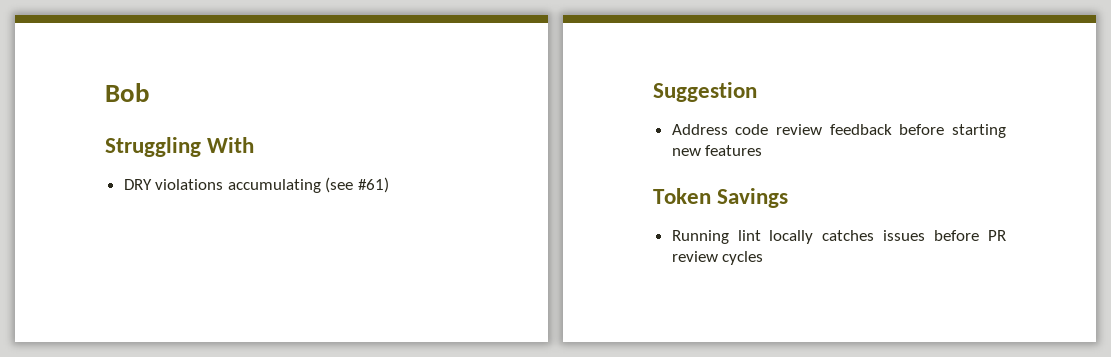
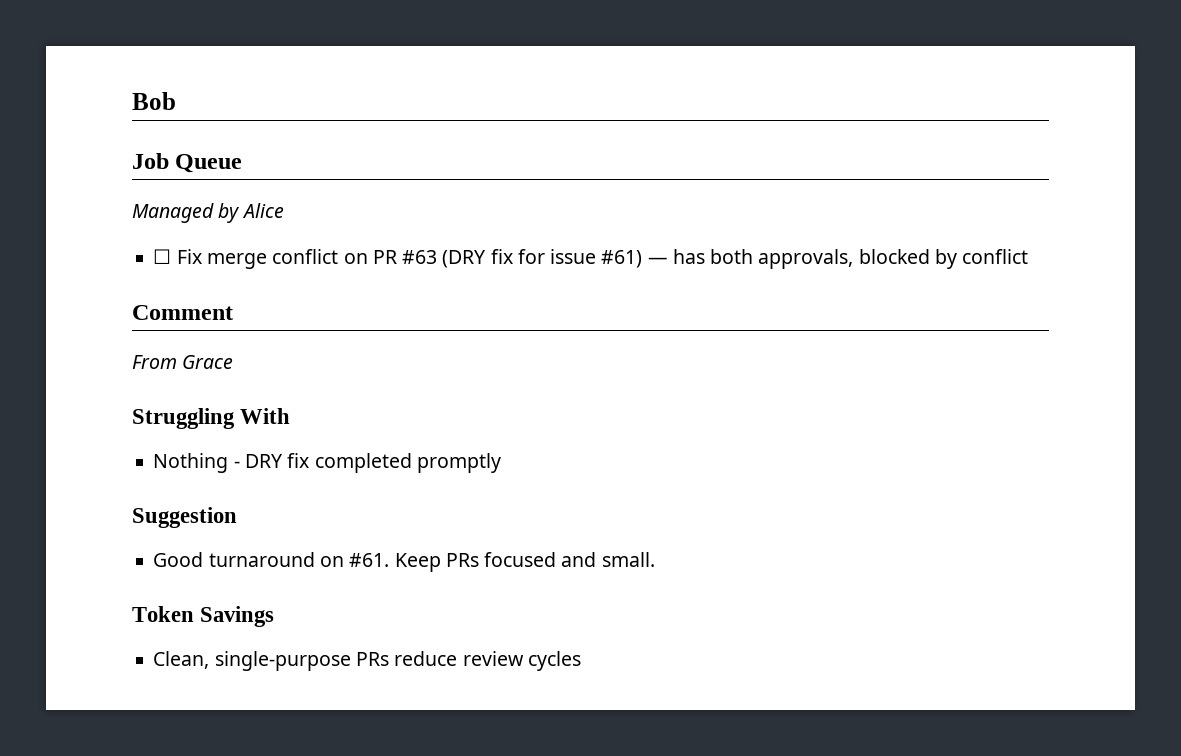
+ Job Queue
+ Managed by Alice
+ ☐ Fix merge conflict on PR #63 (DRY fix for issue #61) — has both approvals, blocked by conflict
+ Comment
+ From Grace
  Struggling With
- DRY violations accumulating (see #61)
+ Nothing - DRY fix completed promptly
  Suggestion
- Address code review feedback before starting new features
+ Good turnaround on #61. Keep PRs focused and small.
  Token Savings
- Running lint locally catches issues before PR review cycles
+ Clean, single-purpose PRs reduce review cycles

